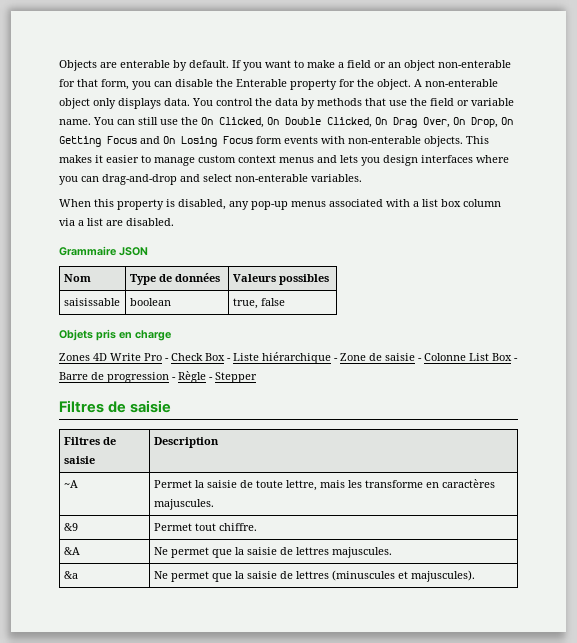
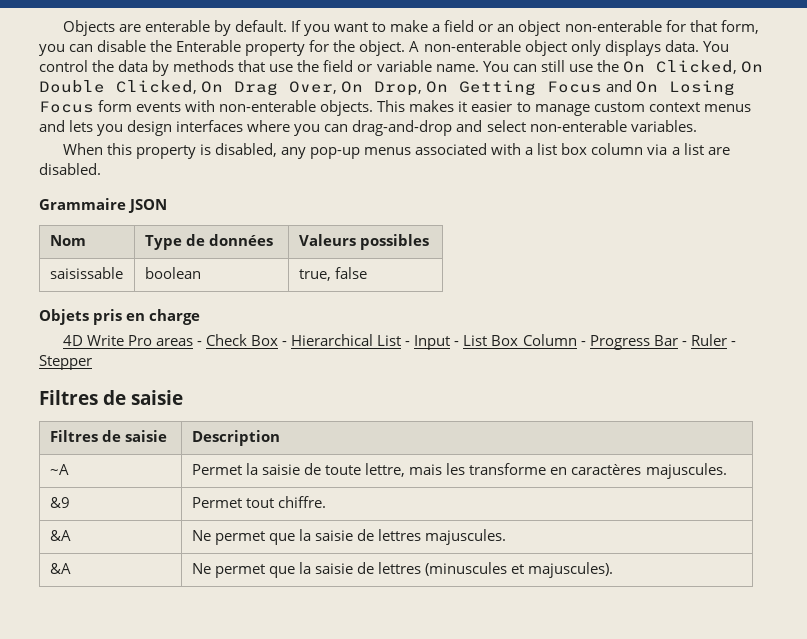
- Zones 4D Write Pro - Check Box - Liste hiérarchique - Zone de saisie - Colonne List Box - Barre de progression - Règle - Stepper
+ 4D Write Pro areas - Check Box - Hierarchical List - Input - List Box Column - Progress Bar - Ruler - Stepper
- &a | Ne permet que la saisie de lettres (minuscules et majuscules).
+ &A | Ne permet que la saisie de lettres (minuscules et majuscules).

